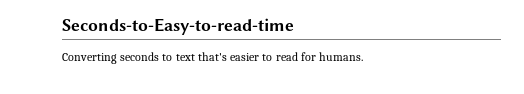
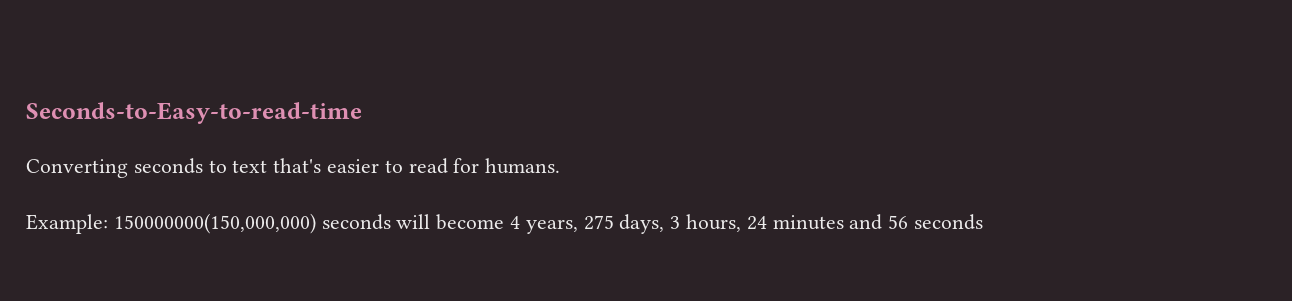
+ Example: 150000000(150,000,000) seconds will become 4 years, 275 days, 3 hours, 24 minutes and 56 seconds

